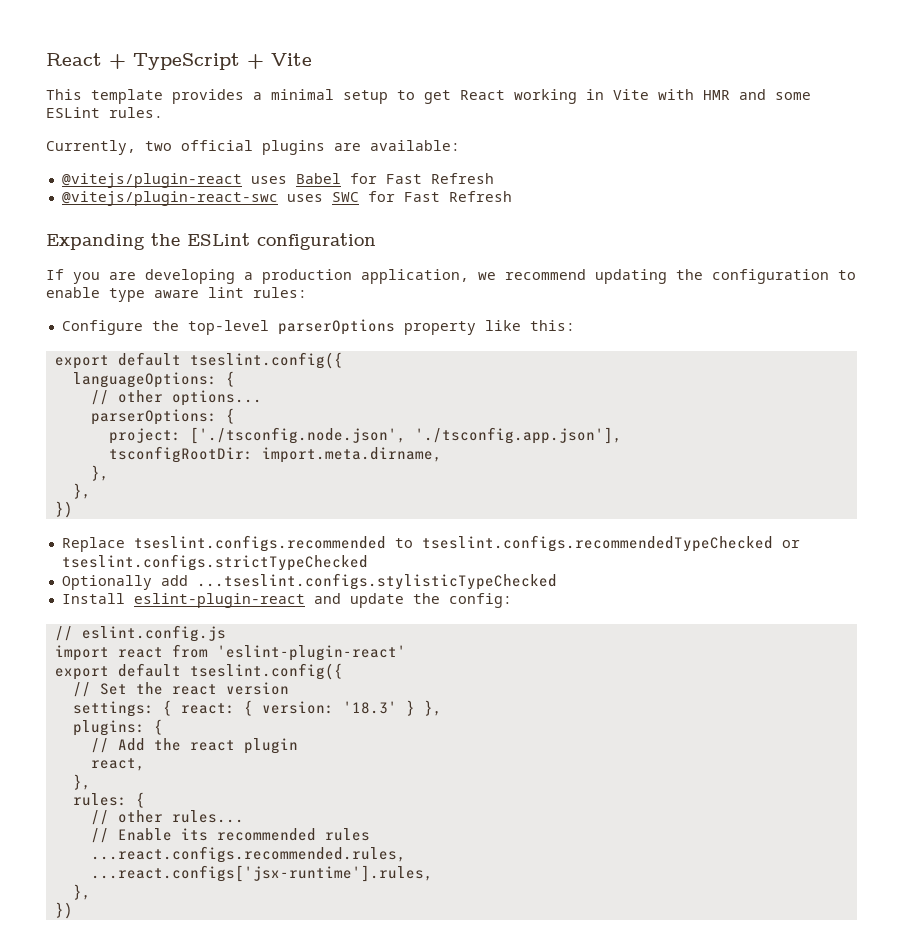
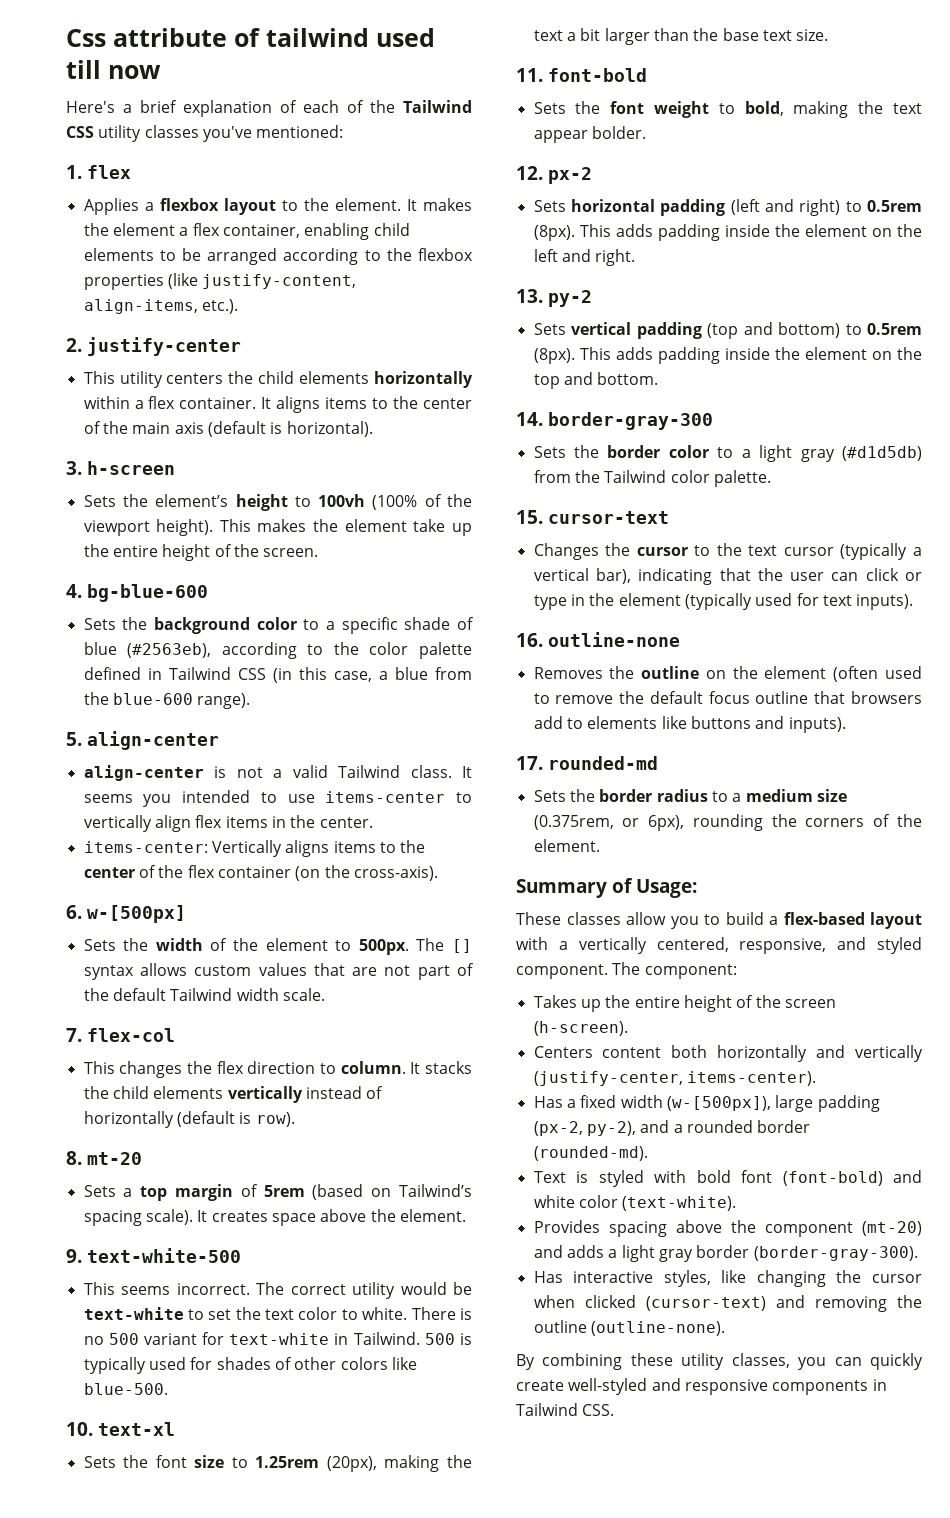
- React + TypeScript + Vite
- This template provides a minimal setup to get React working in Vite with HMR and some ESLint rules.
- Currently, two official plugins are available:
- @vitejs/plugin-react uses Babel for Fast Refresh
- @vitejs/plugin-react-swc uses SWC for Fast Refresh
- Expanding the ESLint configuration
- If you are developing a production application, we recommend updating the configuration to enable type aware lint rules:
- Configure the top-level parserOptions property like this:
- export default tseslint.config({
- languageOptions: {
- // other options...
- parserOptions: {
- project: ['./tsconfig.node.json', './tsconfig.app.json'],
- tsconfigRootDir: import.meta.dirname,
- },
- },
- })
- Replace tseslint.configs.recommended to tseslint.configs.recommendedTypeChecked or tseslint.configs.strictTypeChecked
- Optionally add ...tseslint.configs.stylisticTypeChecked
- Install eslint-plugin-react and update the config:
- // eslint.config.js
- import react from 'eslint-plugin-react'
- export default tseslint.config({
- // Set the react version
- settings: { react: { version: '18.3' } },
- plugins: {
- // Add the react plugin
- react,
- },
- rules: {
- // other rules...
- // Enable its recommended rules
- ...react.configs.recommended.rules,
- ...react.configs['jsx-runtime'].rules,
- },
- })
+ Css attribute of tailwind used till now
+ Here's a brief explanation of each of the Tailwind CSS utility classes you've mentioned:
+ 1. flex
+ Applies a flexbox layout to the element. It makes the element a flex container, enabling child elements to be arranged according to the flexbox properties (like justify-content, align-items, etc.).
+ 2. justify-center
+ This utility centers the child elements horizontally within a flex container. It aligns items to the center of the main axis (default is horizontal).
+ 3. h-screen
+ Sets the element’s height to 100vh (100% of the viewport height). This makes the element take up the entire height of the screen.
+ 4. bg-blue-600
+ Sets the background color to a specific shade of blue (#2563eb), according to the color palette defined in Tailwind CSS (in this case, a blue from the blue-600 range).
+ 5. align-center
+ align-center is not a valid Tailwind class. It seems you intended to use items-center to vertically align flex items in the center.
+ items-center: Vertically aligns items to the center of the flex container (on the cross-axis).
+ 6. w-[500px]
+ Sets the width of the element to 500px. The [] syntax allows custom values that are not part of the default Tailwind width scale.
+ 7. flex-col
+ This changes the flex direction to column. It stacks the child elements vertically instead of horizontally (default is row).
+ 8. mt-20
+ Sets a top margin of 5rem (based on Tailwind’s spacing scale). It creates space above the element.
+ 9. text-white-500
+ This seems incorrect. The correct utility would be text-white to set the text color to white. There is no 500 variant for text-white in Tailwind. 500 is typically used for shades of other colors like blue-500.
+ 10. text-xl
+ Sets the font size to 1.25rem (20px), making the text a bit larger than the base text size.
+ 11. font-bold
+ Sets the font weight to bold, making the text appear bolder.
+ 12. px-2
+ Sets horizontal padding (left and right) to 0.5rem (8px). This adds padding inside the element on the left and right.
+ 13. py-2
+ Sets vertical padding (top and bottom) to 0.5rem (8px). This adds padding inside the element on the top and bottom.
+ 14. border-gray-300
+ Sets the border color to a light gray (#d1d5db) from the Tailwind color palette.
+ 15. cursor-text
+ Changes the cursor to the text cursor (typically a vertical bar), indicating that the user can click or type in the element (typically used for text inputs).
+ 16. outline-none
+ Removes the outline on the element (often used to remove the default focus outline that browsers add to elements like buttons and inputs).
+ 17. rounded-md
+ Sets the border radius to a medium size (0.375rem, or 6px), rounding the corners of the element.
+ Summary of Usage:
+ These classes allow you to build a flex-based layout with a vertically centered, responsive, and styled component. The component:
+ Takes up the entire height of the screen (h-screen).
+ Centers content both horizontally and vertically (justify-center, items-center).
+ Has a fixed width (w-[500px]), large padding (px-2, py-2), and a rounded border (rounded-md).
+ Text is styled with bold font (font-bold) and white color (text-white).
+ Provides spacing above the component (mt-20) and adds a light gray border (border-gray-300).
+ Has interactive styles, like changing the cursor when clicked (cursor-text) and removing the outline (outline-none).
+ By combining these utility classes, you can quickly create well-styled and responsive components in Tailwind CSS.

